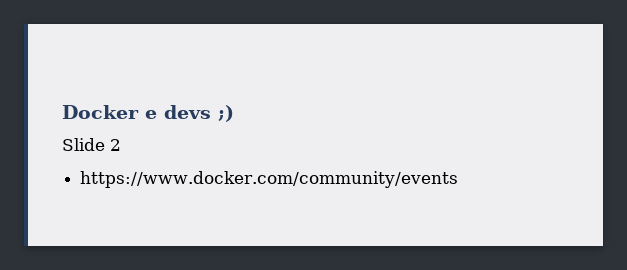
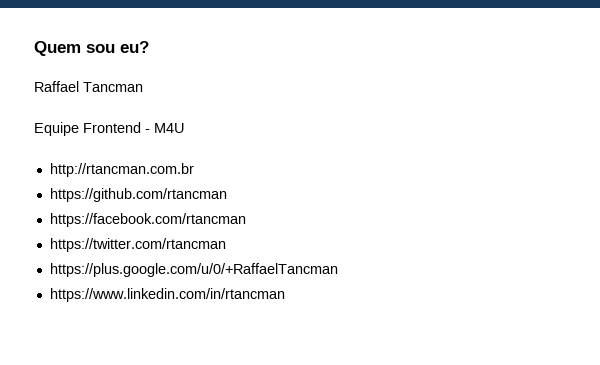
- Docker e devs ;)
- Slide 2
- https://www.docker.com/community/events
+ Quem sou eu?
+ Raffael Tancman
+ Equipe Frontend - M4U
+ http://rtancman.com.br
+ https://github.com/rtancman
+ https://facebook.com/rtancman
+ https://twitter.com/rtancman
+ https://plus.google.com/u/0/+RaffaelTancman
+ https://www.linkedin.com/in/rtancman

